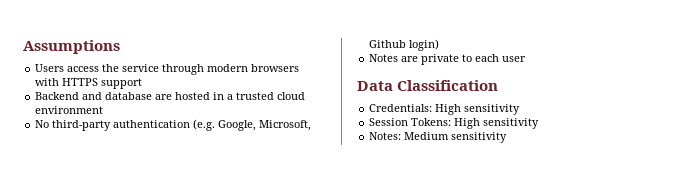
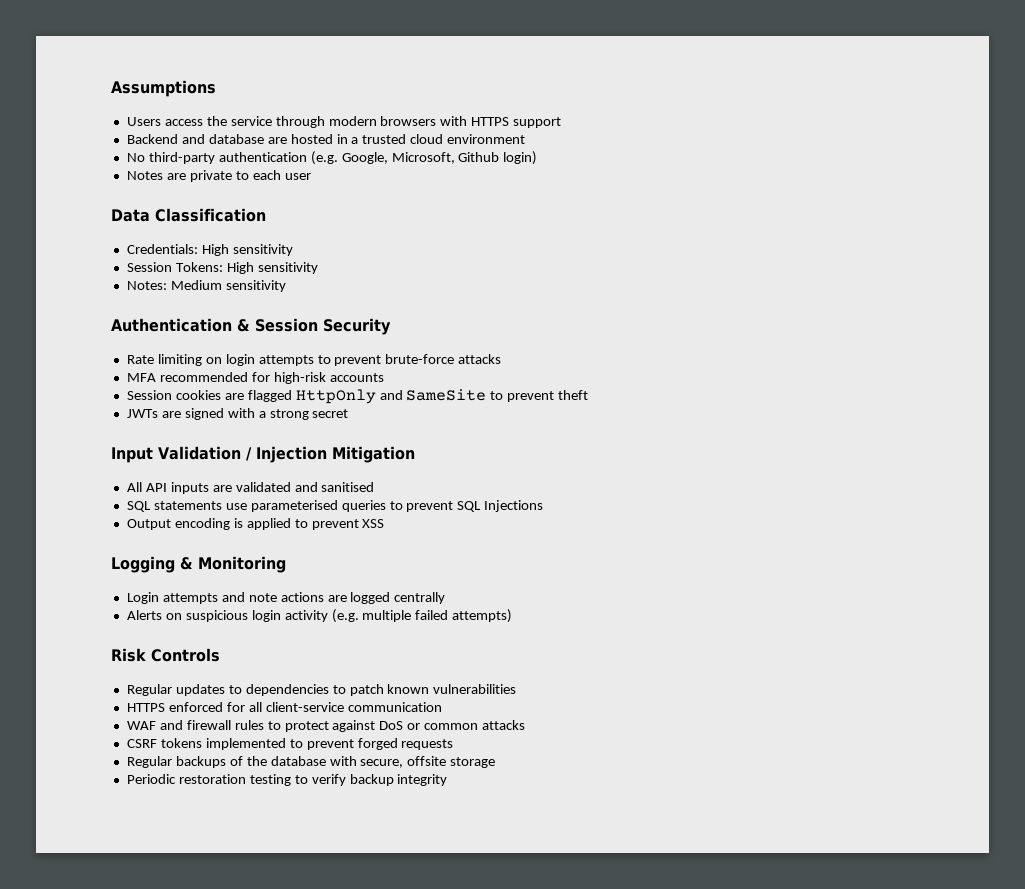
+ Authentication & Session Security
+ Rate limiting on login attempts to prevent brute-force attacks
+ MFA recommended for high-risk accounts
+ Session cookies are flagged HttpOnly and SameSite to prevent theft
+ JWTs are signed with a strong secret
+ Input Validation / Injection Mitigation
+ All API inputs are validated and sanitised
+ SQL statements use parameterised queries to prevent SQL Injections
+ Output encoding is applied to prevent XSS
+ Logging & Monitoring
+ Login attempts and note actions are logged centrally
+ Alerts on suspicious login activity (e.g. multiple failed attempts)
+ Risk Controls
+ Regular updates to dependencies to patch known vulnerabilities
+ HTTPS enforced for all client-service communication
+ WAF and firewall rules to protect against DoS or common attacks
+ CSRF tokens implemented to prevent forged requests
+ Regular backups of the database with secure, offsite storage
+ Periodic restoration testing to verify backup integrity

